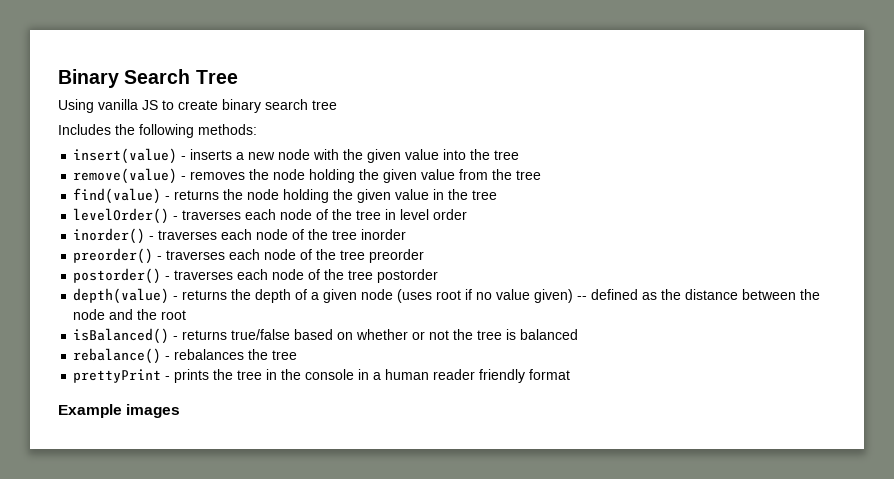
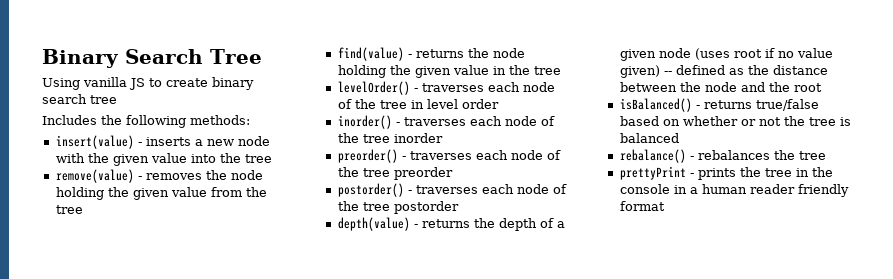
- Example images

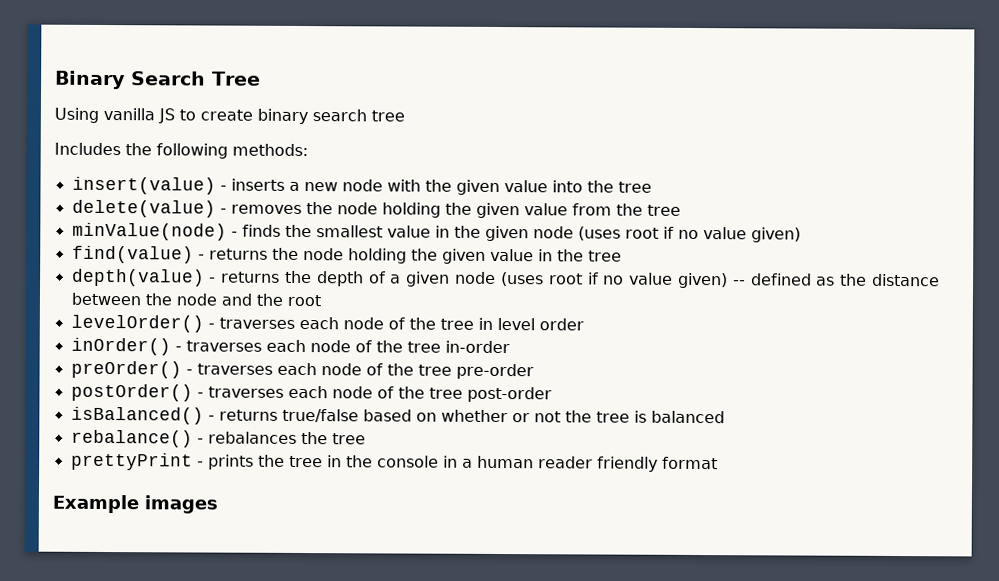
- remove(value) - removes the node holding the given value from the tree
+ delete(value) - removes the node holding the given value from the tree
+ minValue(node) - finds the smallest value in the given node (uses root if no value given)
- levelOrder() - traverses each node of the tree in level order
- inorder() - traverses each node of the tree inorder
- preorder() - traverses each node of the tree preorder
- postorder() - traverses each node of the tree postorder
+ levelOrder() - traverses each node of the tree in level order
+ inOrder() - traverses each node of the tree in-order
+ preOrder() - traverses each node of the tree pre-order
+ postOrder() - traverses each node of the tree post-order
+ Example images

